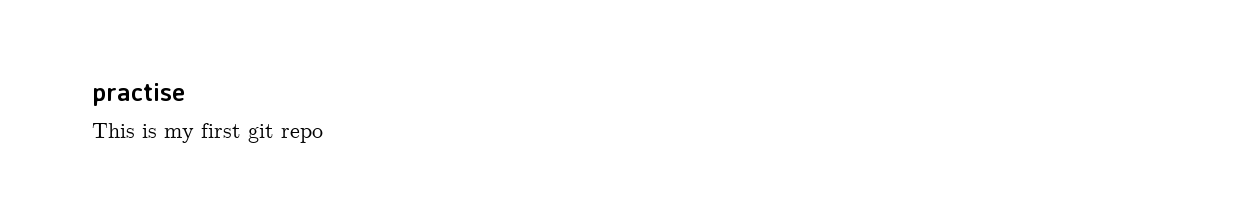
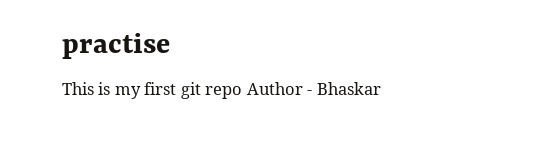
- This is my first git repo
+ This is my first git repo Author - Bhaskar

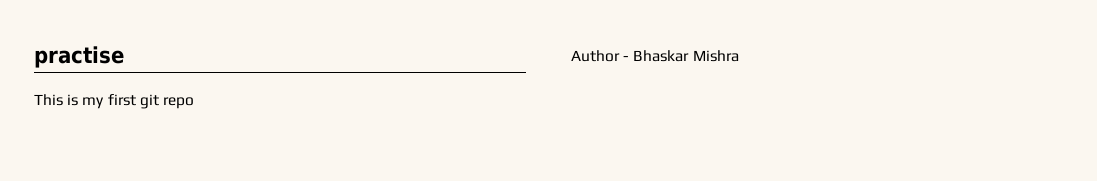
- This is my first git repo Author - Bhaskar
+ This is my first git repo
+ Author - Bhaskar Mishra

